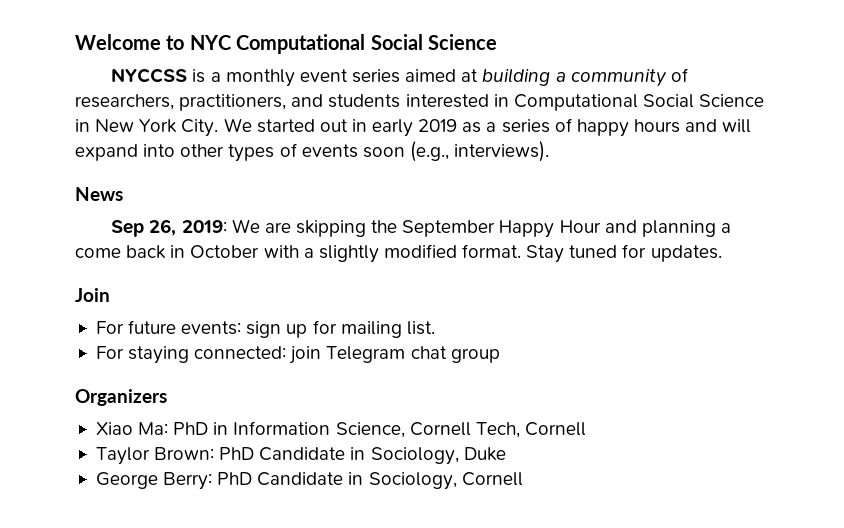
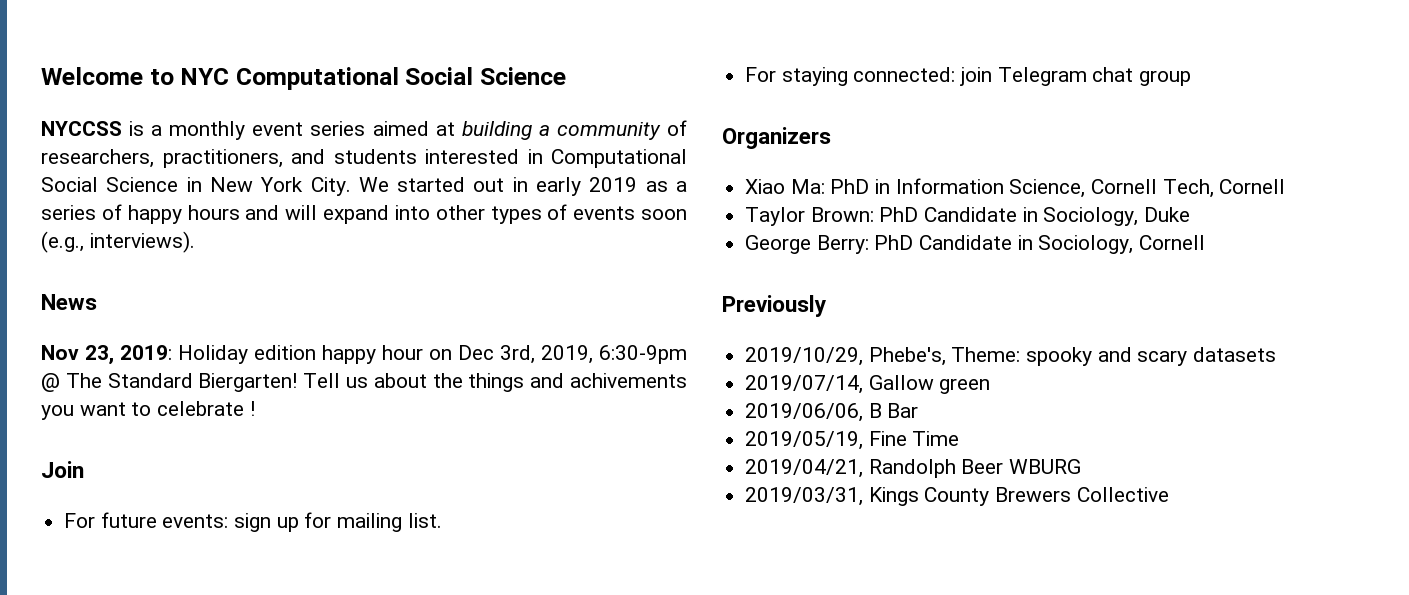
- Sep 26, 2019: We are skipping the September Happy Hour and planning a come back in October with a slightly modified format. Stay tuned for updates.
+ Nov 23, 2019: Holiday edition happy hour on Dec 3rd, 2019, 6:30-9pm @ The Standard Biergarten! Tell us about the things and achivements you want to celebrate !
+ Previously
+ 2019/10/29, Phebe's, Theme: spooky and scary datasets
+ 2019/07/14, Gallow green
+ 2019/06/06, B Bar
+ 2019/05/19, Fine Time
+ 2019/04/21, Randolph Beer WBURG
+ 2019/03/31, Kings County Brewers Collective

